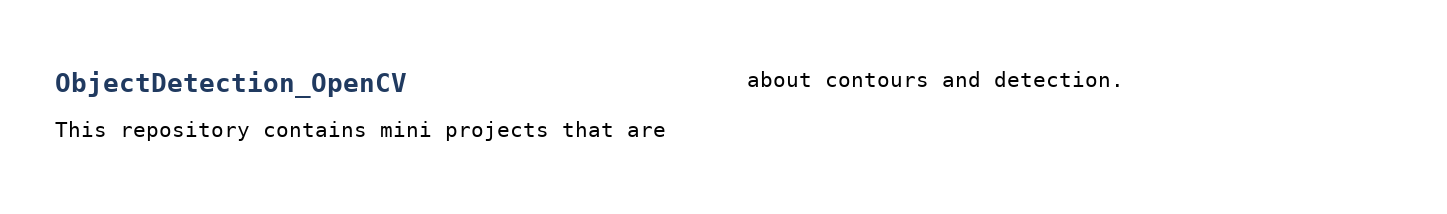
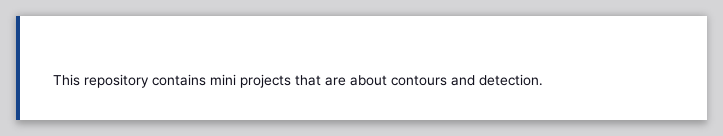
- ObjectDetection_OpenCV

